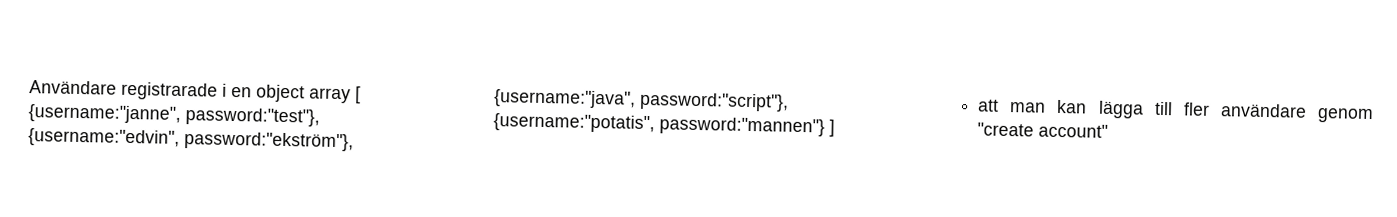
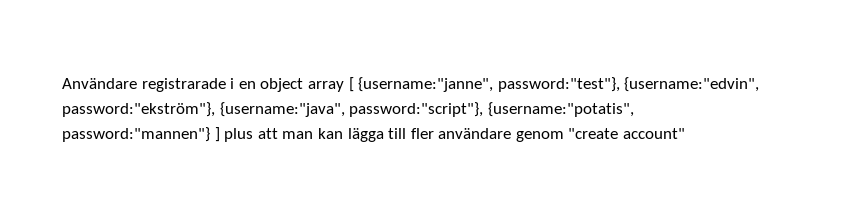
- Användare registrarade i en object array [ {username:"janne", password:"test"}, {username:"edvin", password:"ekström"}, {username:"java", password:"script"}, {username:"potatis", password:"mannen"} ]
- att man kan lägga till fler användare genom "create account"
+ Användare registrarade i en object array [ {username:"janne", password:"test"}, {username:"edvin", password:"ekström"}, {username:"java", password:"script"}, {username:"potatis", password:"mannen"} ] plus att man kan lägga till fler användare genom "create account"

